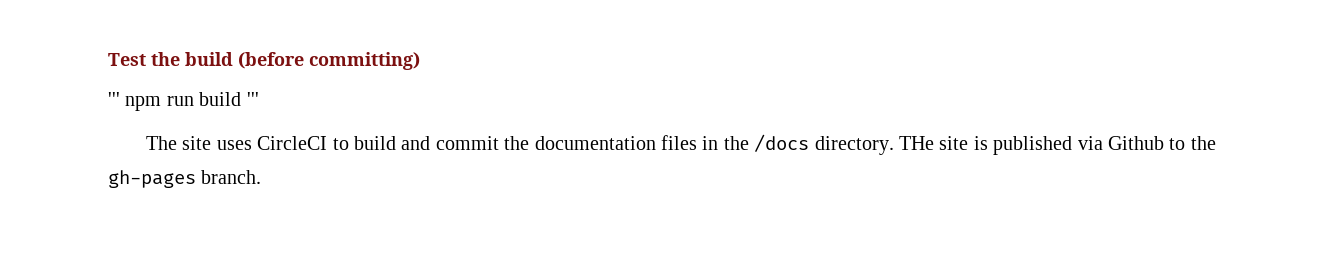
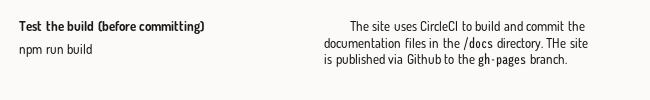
- ''' npm run build '''
+ npm run build

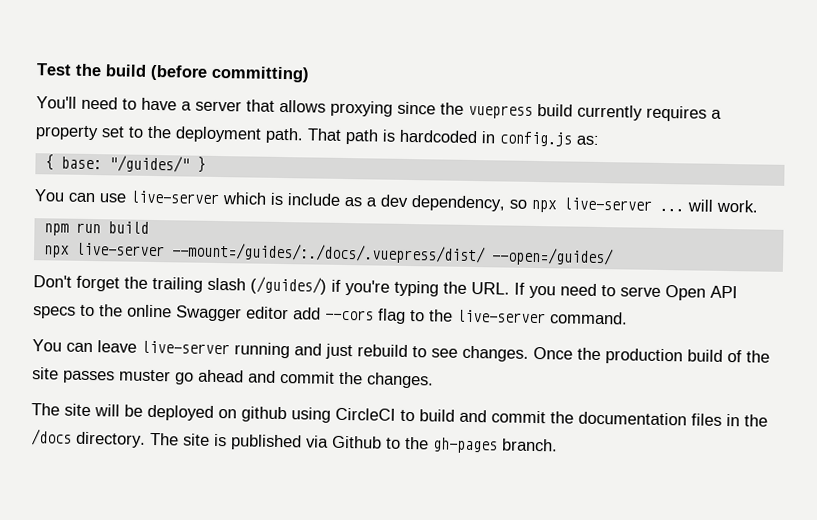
+ You'll need to have a server that allows proxying since the vuepress build currently requires a property set to the deployment path. That path is hardcoded in config.js as:
+ { base: "/guides/" }
+ You can use live-server which is include as a dev dependency, so npx live-server ... will work.
  npm run build
- The site uses CircleCI to build and commit the documentation files in the /docs directory.
+ npx live-server --mount=/guides/:./docs/.vuepress/dist/ --open=/guides/
+ Don't forget the trailing slash (/guides/) if you're typing the URL. If you need to serve Open API specs to the online Swagger editor add --cors flag to the live-server command.
+ You can leave live-server running and just rebuild to see changes. Once the production build of the site passes muster go ahead and commit the changes.
+ The site will be deployed on github using CircleCI to build and commit the documentation files in the /docs directory.
- THe site is published via Github to the gh-pages branch.
+ The site is published via Github to the gh-pages branch.

